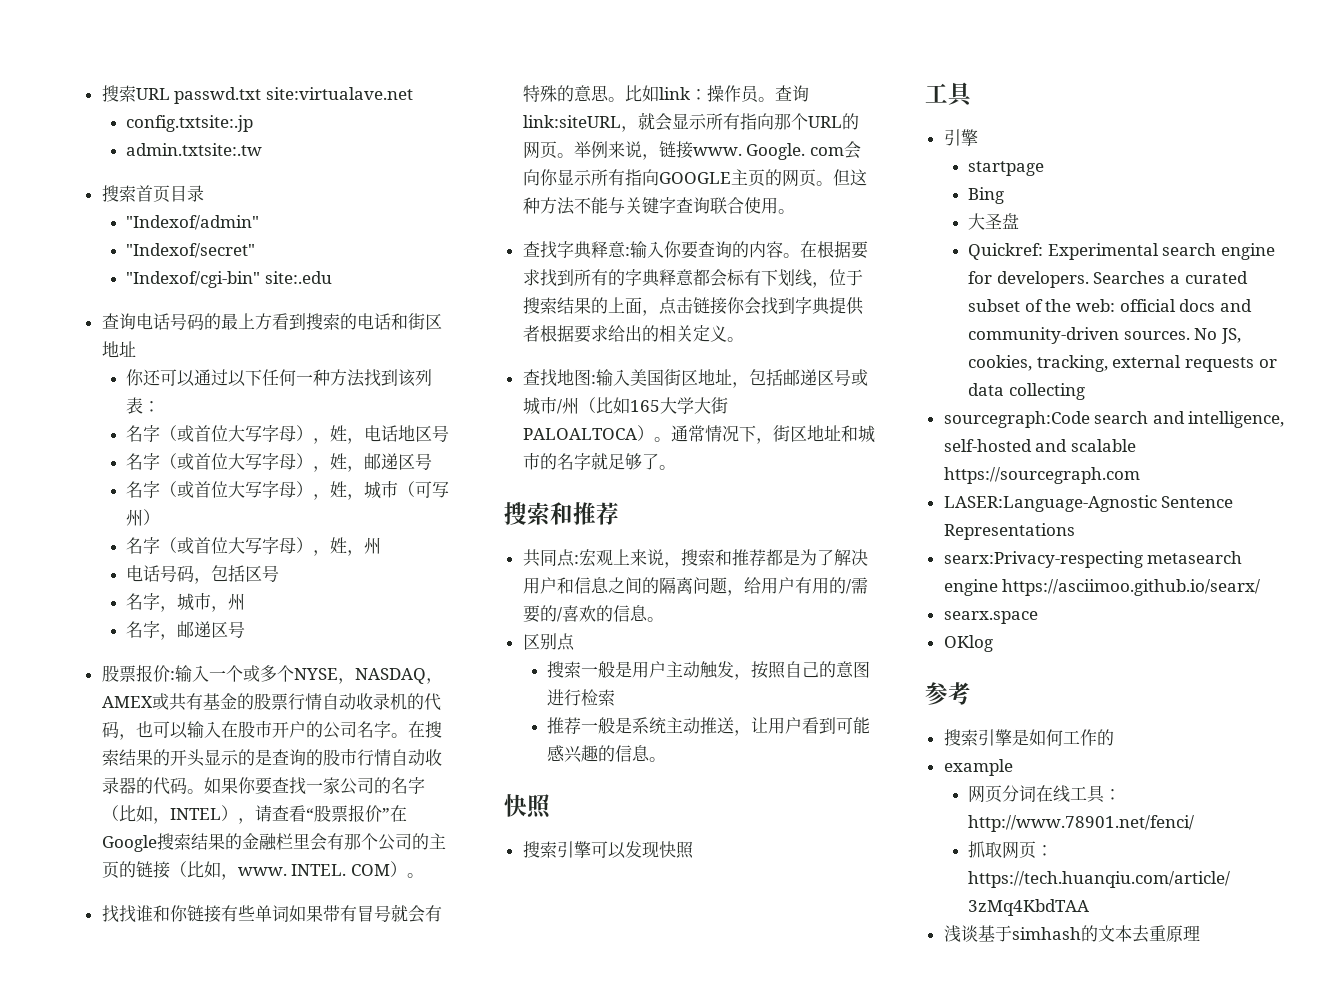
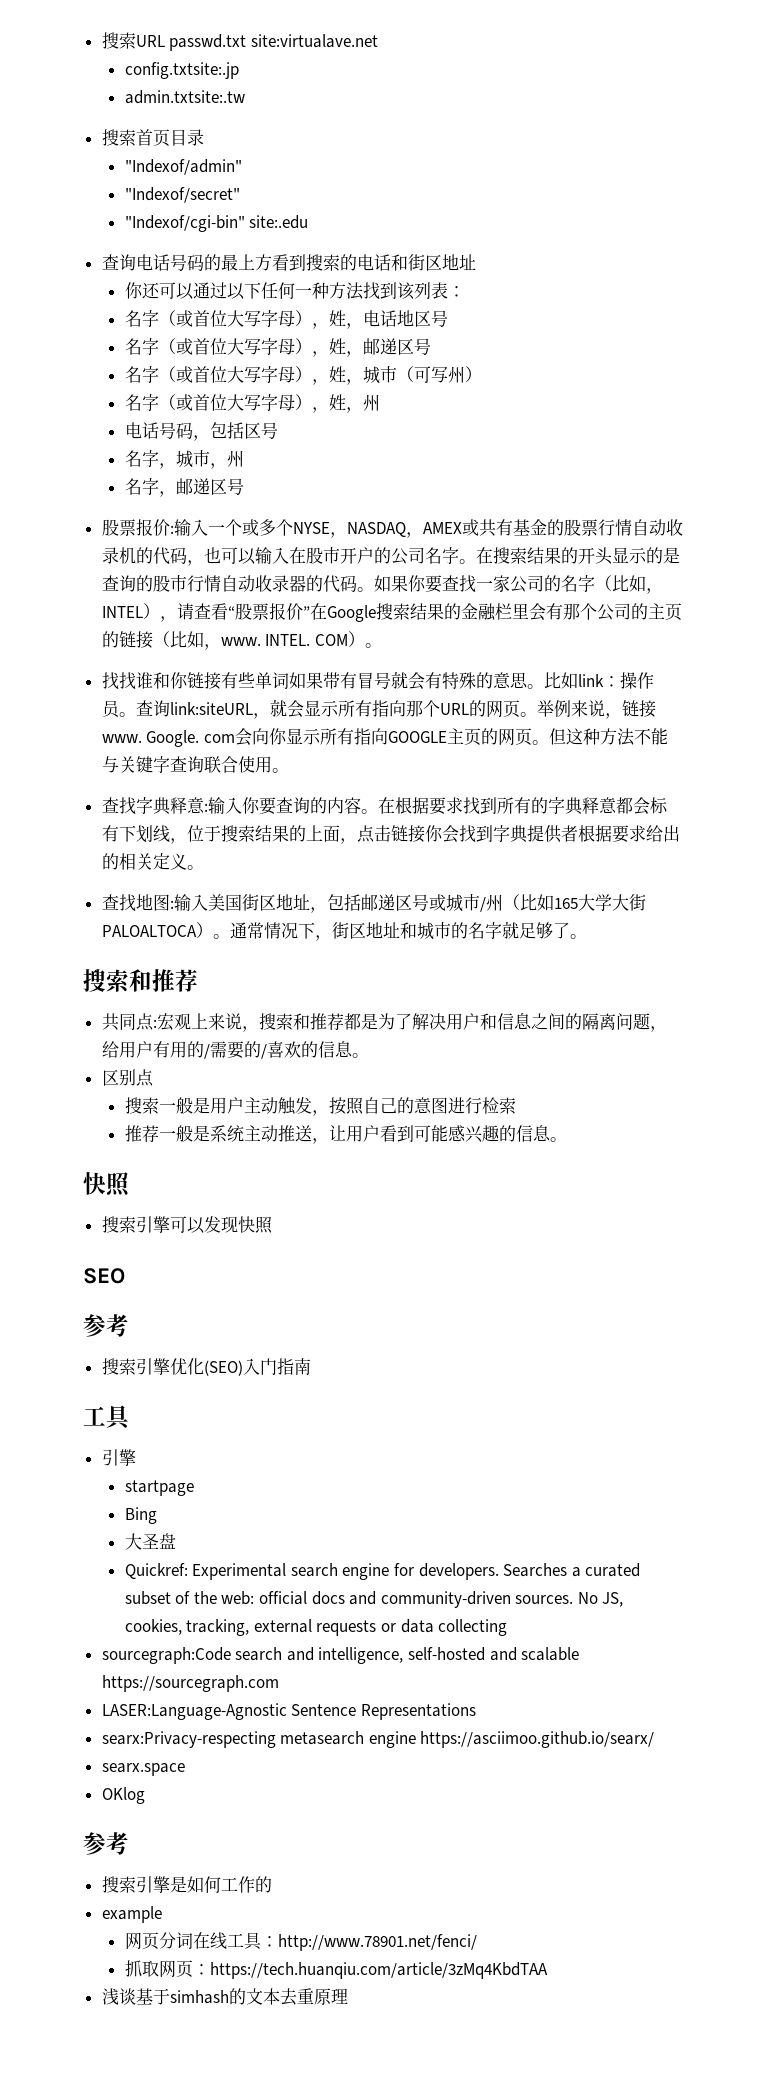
+ SEO
+ 参考
+ 搜索引擎优化(SEO)入门指南

